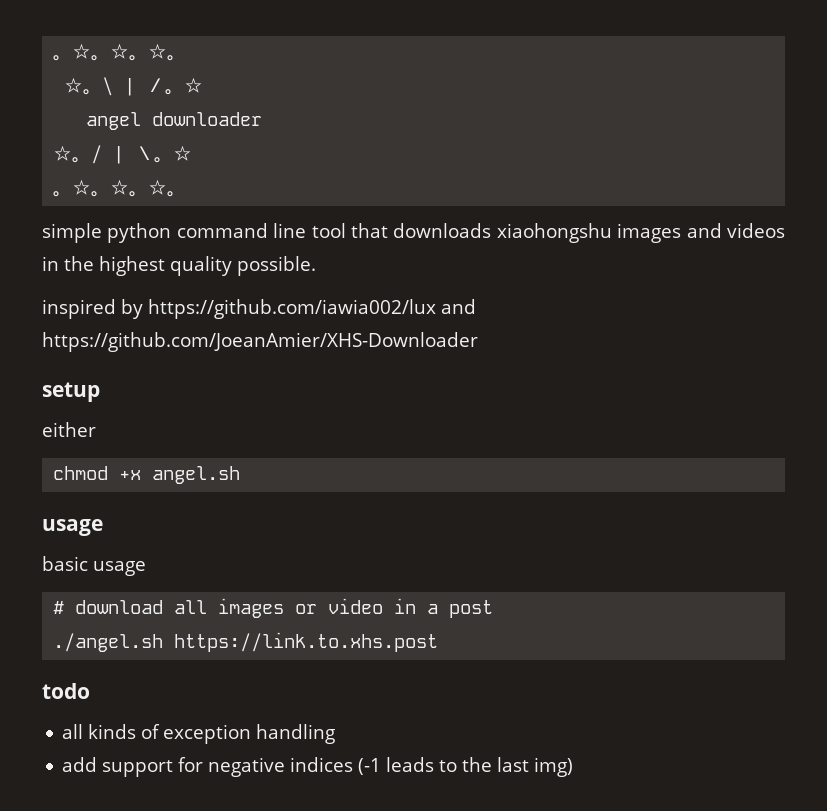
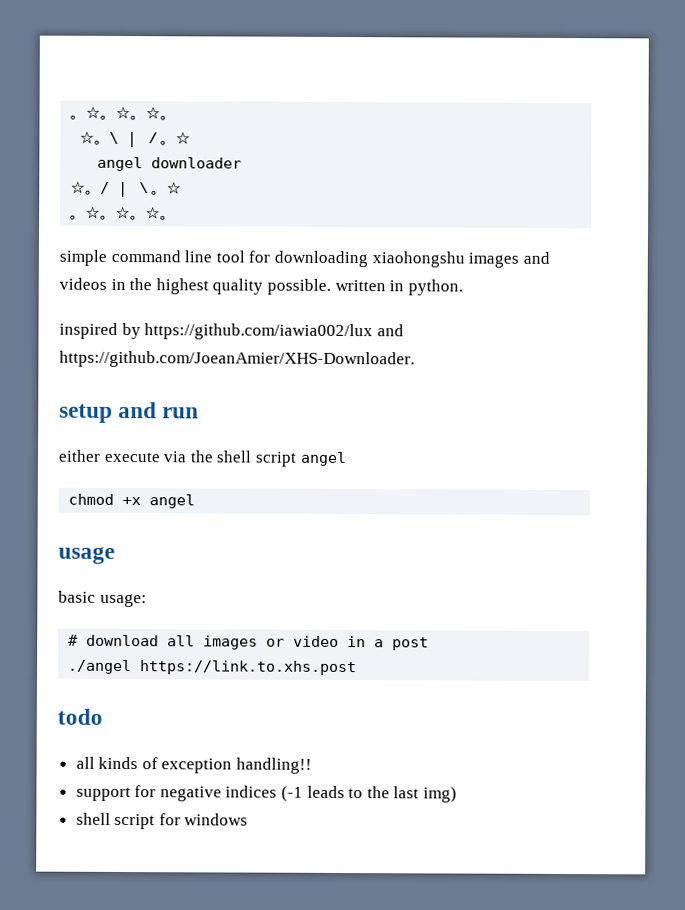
- simple python command line tool that downloads xiaohongshu images and videos in the highest quality possible.
+ simple command line tool for downloading xiaohongshu images and videos in the highest quality possible. written in python.
- inspired by https://github.com/iawia002/lux and https://github.com/JoeanAmier/XHS-Downloader
+ inspired by https://github.com/iawia002/lux and https://github.com/JoeanAmier/XHS-Downloader.
- setup
+ setup and run
- either
+ either execute via the shell script angel
- chmod +x angel.sh
+ chmod +x angel
- basic usage
+ basic usage:
- ./angel.sh https://link.to.xhs.post
+ ./angel https://link.to.xhs.post
- all kinds of exception handling
- add support for negative indices (-1 leads to the last img)
+ all kinds of exception handling!!
+ support for negative indices (-1 leads to the last img)
+ shell script for windows

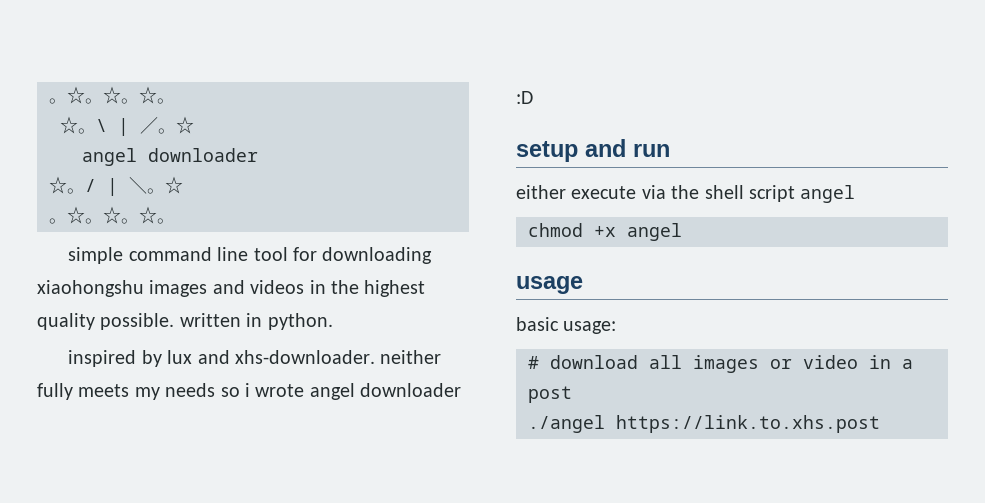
- inspired by https://github.com/iawia002/lux and https://github.com/JoeanAmier/XHS-Downloader.
+ inspired by lux and xhs-downloader. neither fully meets my needs so i wrote angel downloader :D
- todo
- all kinds of exception handling!!
- support for negative indices (-1 leads to the last img)
- shell script for windows

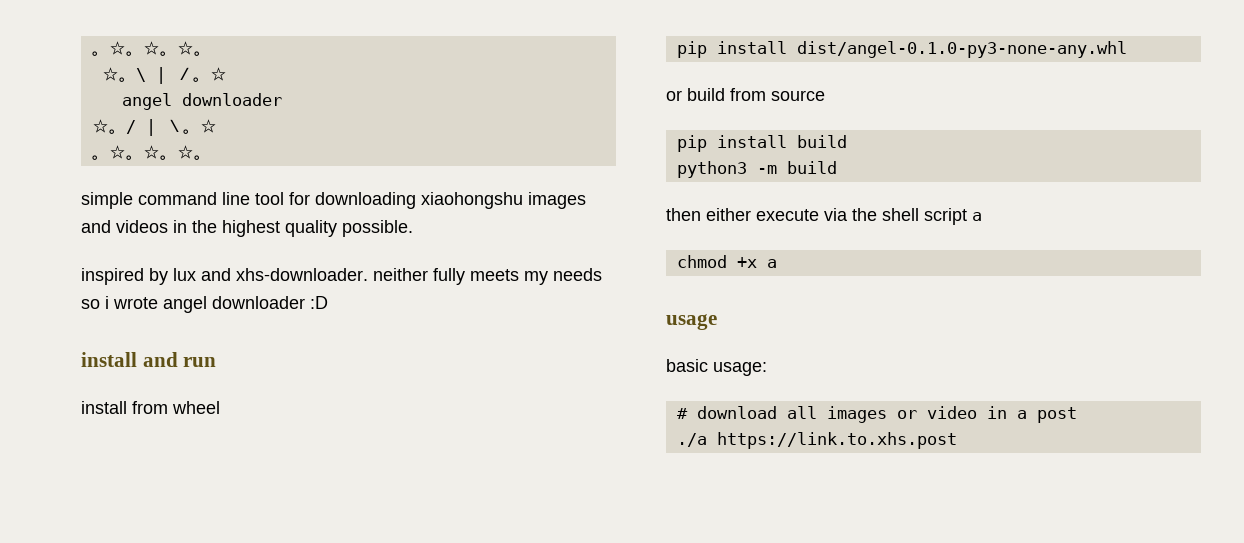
- simple command line tool for downloading xiaohongshu images and videos in the highest quality possible. written in python.
+ simple command line tool for downloading xiaohongshu images and videos in the highest quality possible.
- setup and run
+ install and run
- either execute via the shell script angel
+ install from wheel
+ pip install dist/angel-0.1.0-py3-none-any.whl
+ or build from source
+ pip install build
+ python3 -m build
+ then either execute via the shell script a
- chmod +x angel
+ chmod +x a
- ./angel https://link.to.xhs.post
+ ./a https://link.to.xhs.post

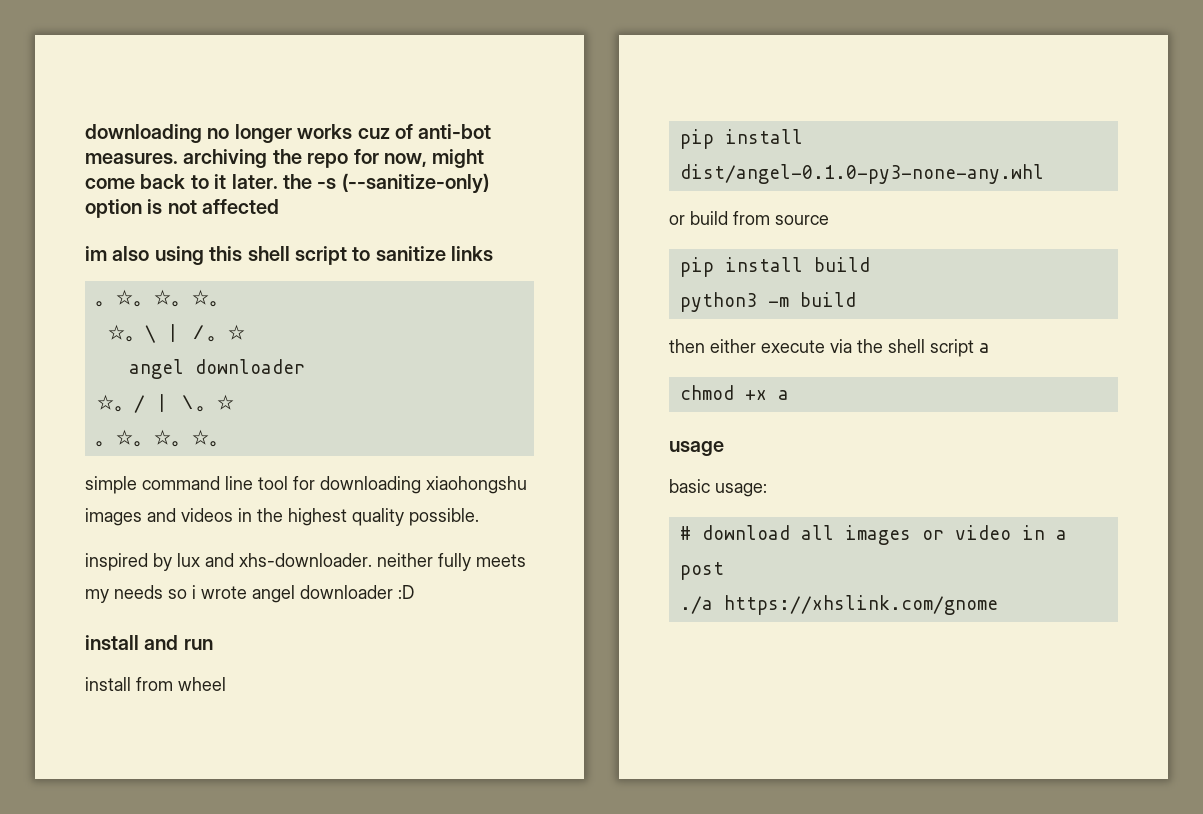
+ downloading no longer works cuz of anti-bot measures. archiving the repo for now, might come back to it later. the -s (--sanitize-only) option is not affected
+ im also using this shell script to sanitize links
- ./a https://link.to.xhs.post
+ ./a https://xhslink.com/gnome

